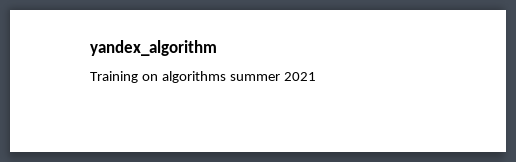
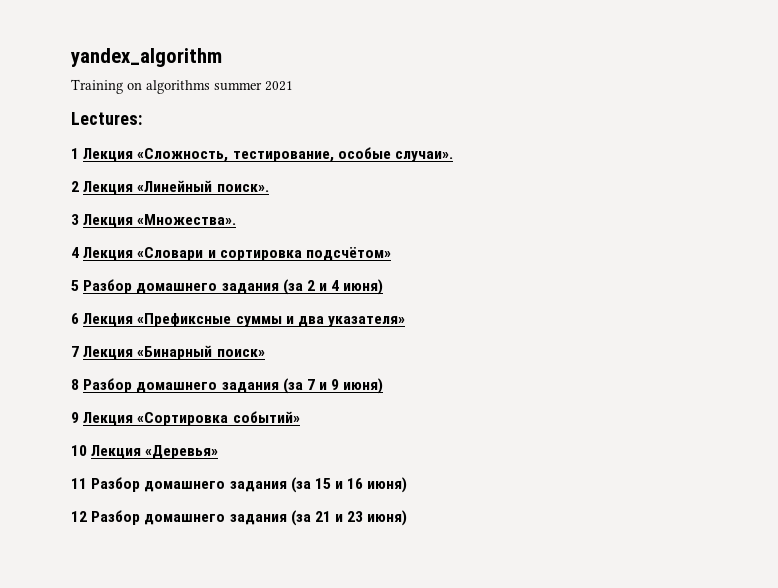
+ Lectures:
+ 1 Лекция «Сложность, тестирование, особые случаи».
+ 2 Лекция «Линейный поиск».
+ 3 Лекция «Множества».
+ 4 Лекция «Словари и сортировка подсчётом»
+ 5 Разбор домашнего задания (за 2 и 4 июня)
+ 6 Лекция «Префиксные суммы и два указателя»
+ 7 Лекция «Бинарный поиск»
+ 8 Разбор домашнего задания (за 7 и 9 июня)
+ 9 Лекция «Сортировка событий»
+ 10 Лекция «Деревья»
+ 11 Разбор домашнего задания (за 15 и 16 июня)
+ 12 Разбор домашнего задания (за 21 и 23 июня)

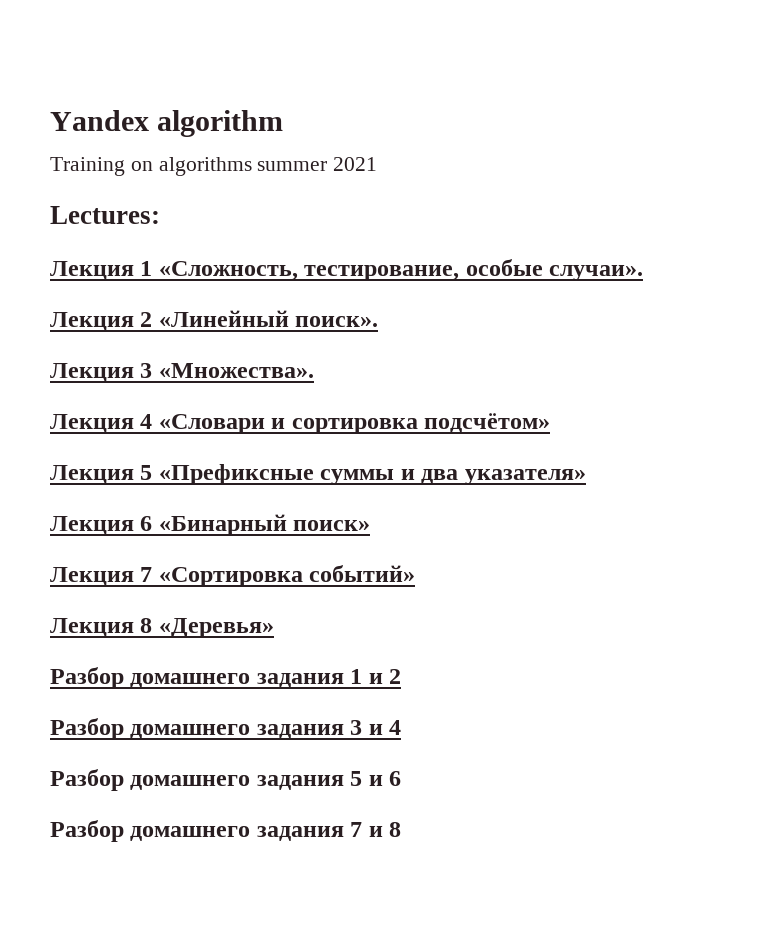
- yandex_algorithm
+ Yandex algorithm
- 1 Лекция «Сложность, тестирование, особые случаи».
+ Лекция 1 «Сложность, тестирование, особые случаи».
- 2 Лекция «Линейный поиск».
+ Лекция 2 «Линейный поиск».
- 3 Лекция «Множества».
+ Лекция 3 «Множества».
- 4 Лекция «Словари и сортировка подсчётом»
+ Лекция 4 «Словари и сортировка подсчётом»
- 5 Разбор домашнего задания (за 2 и 4 июня)
- 6 Лекция «Префиксные суммы и два указателя»
+ Лекция 5 «Префиксные суммы и два указателя»
- 7 Лекция «Бинарный поиск»
+ Лекция 6 «Бинарный поиск»
- 8 Разбор домашнего задания (за 7 и 9 июня)
- 9 Лекция «Сортировка событий»
- 10 Лекция «Деревья»
- 11 Разбор домашнего задания (за 15 и 16 июня)
- 12 Разбор домашнего задания (за 21 и 23 июня)
+ Лекция 7 «Сортировка событий»
+ Лекция 8 «Деревья»
+ Разбор домашнего задания 1 и 2
+ Разбор домашнего задания 3 и 4
+ Разбор домашнего задания 5 и 6
+ Разбор домашнего задания 7 и 8

